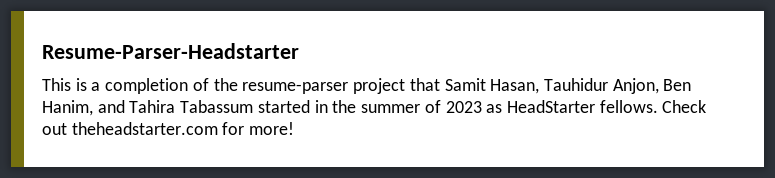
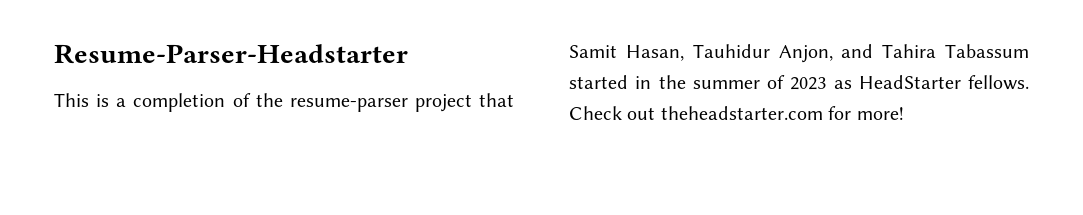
- This is a completion of the resume-parser project that Samit Hasan, Tauhidur Anjon, Ben Hanim, and Tahira Tabassum started in the summer of 2023 as HeadStarter fellows.
+ This is a completion of the resume-parser project that Samit Hasan, Tauhidur Anjon, and Tahira Tabassum started in the summer of 2023 as HeadStarter fellows.

